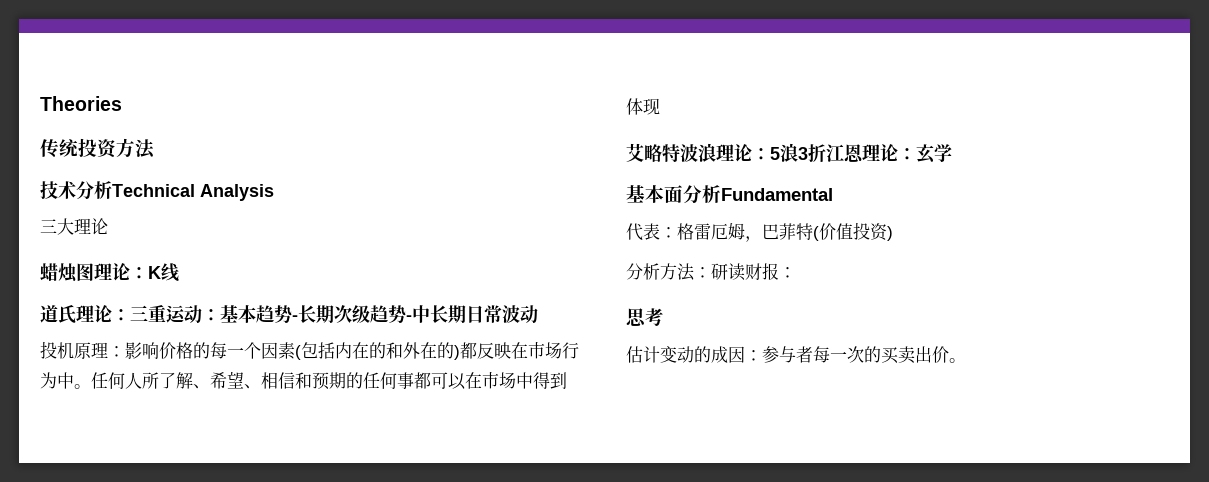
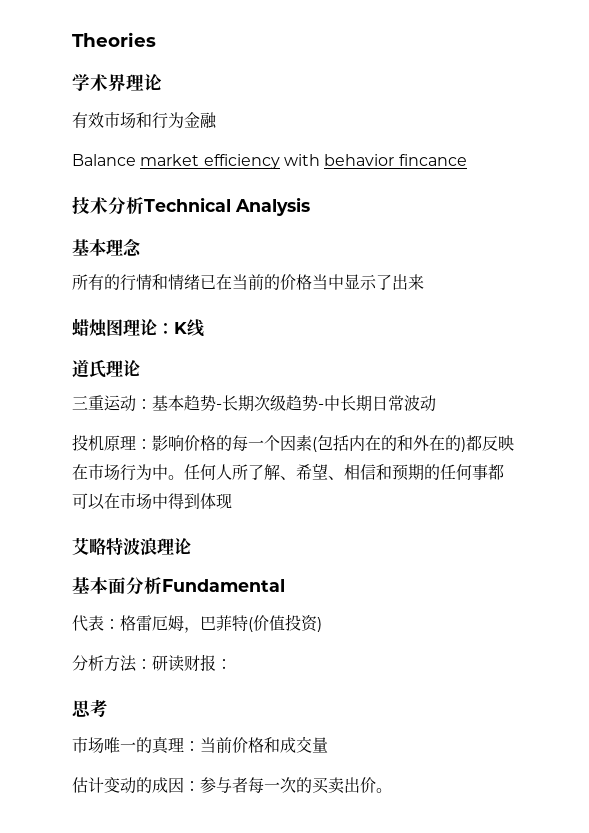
- 传统投资方法
+ 学术界理论
+ 有效市场和行为金融
+ Balance market efficiency with behavior fincance
  技术分析Technical Analysis
- 三大理论
+ 基本理念
+ 所有的行情和情绪已在当前的价格当中显示了出来
- 道氏理论：三重运动：基本趋势-长期次级趋势-中长期日常波动
+ 道氏理论
+ 三重运动：基本趋势-长期次级趋势-中长期日常波动
- 艾略特波浪理论：5浪3折江恩理论：玄学
+ 艾略特波浪理论
+ 市场唯一的真理：当前价格和成交量

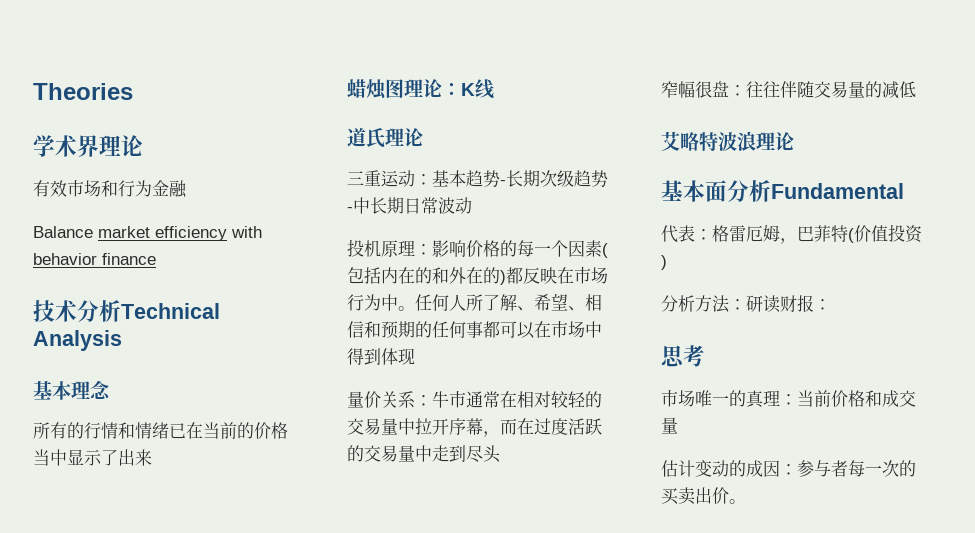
- Balance market efficiency with behavior fincance
+ Balance market efficiency with behavior finance
+ 量价关系：牛市通常在相对较轻的交易量中拉开序幕，而在过度活跃的交易量中走到尽头
+ 窄幅很盘：往往伴随交易量的减低

